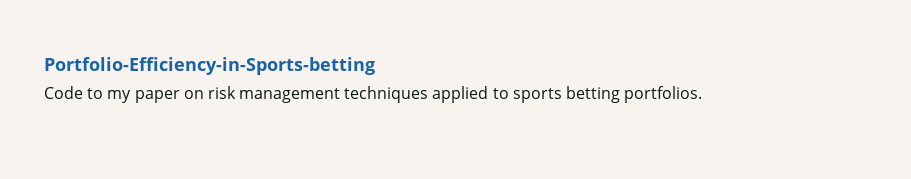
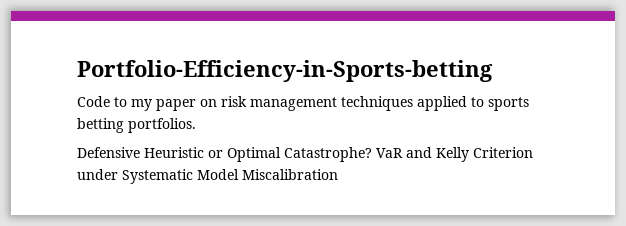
+ Defensive Heuristic or Optimal Catastrophe? VaR and Kelly Criterion under Systematic Model Miscalibration

